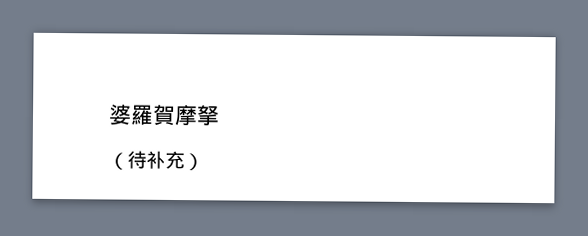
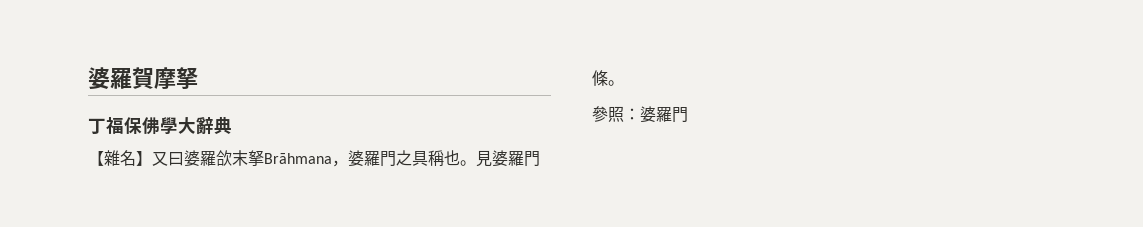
- （待补充）
+ 丁福保佛學大辭典
+ 【雜名】又曰婆羅欱末拏Brāhmana，婆羅門之具稱也。見婆羅門條。
+ 參照：婆羅門

